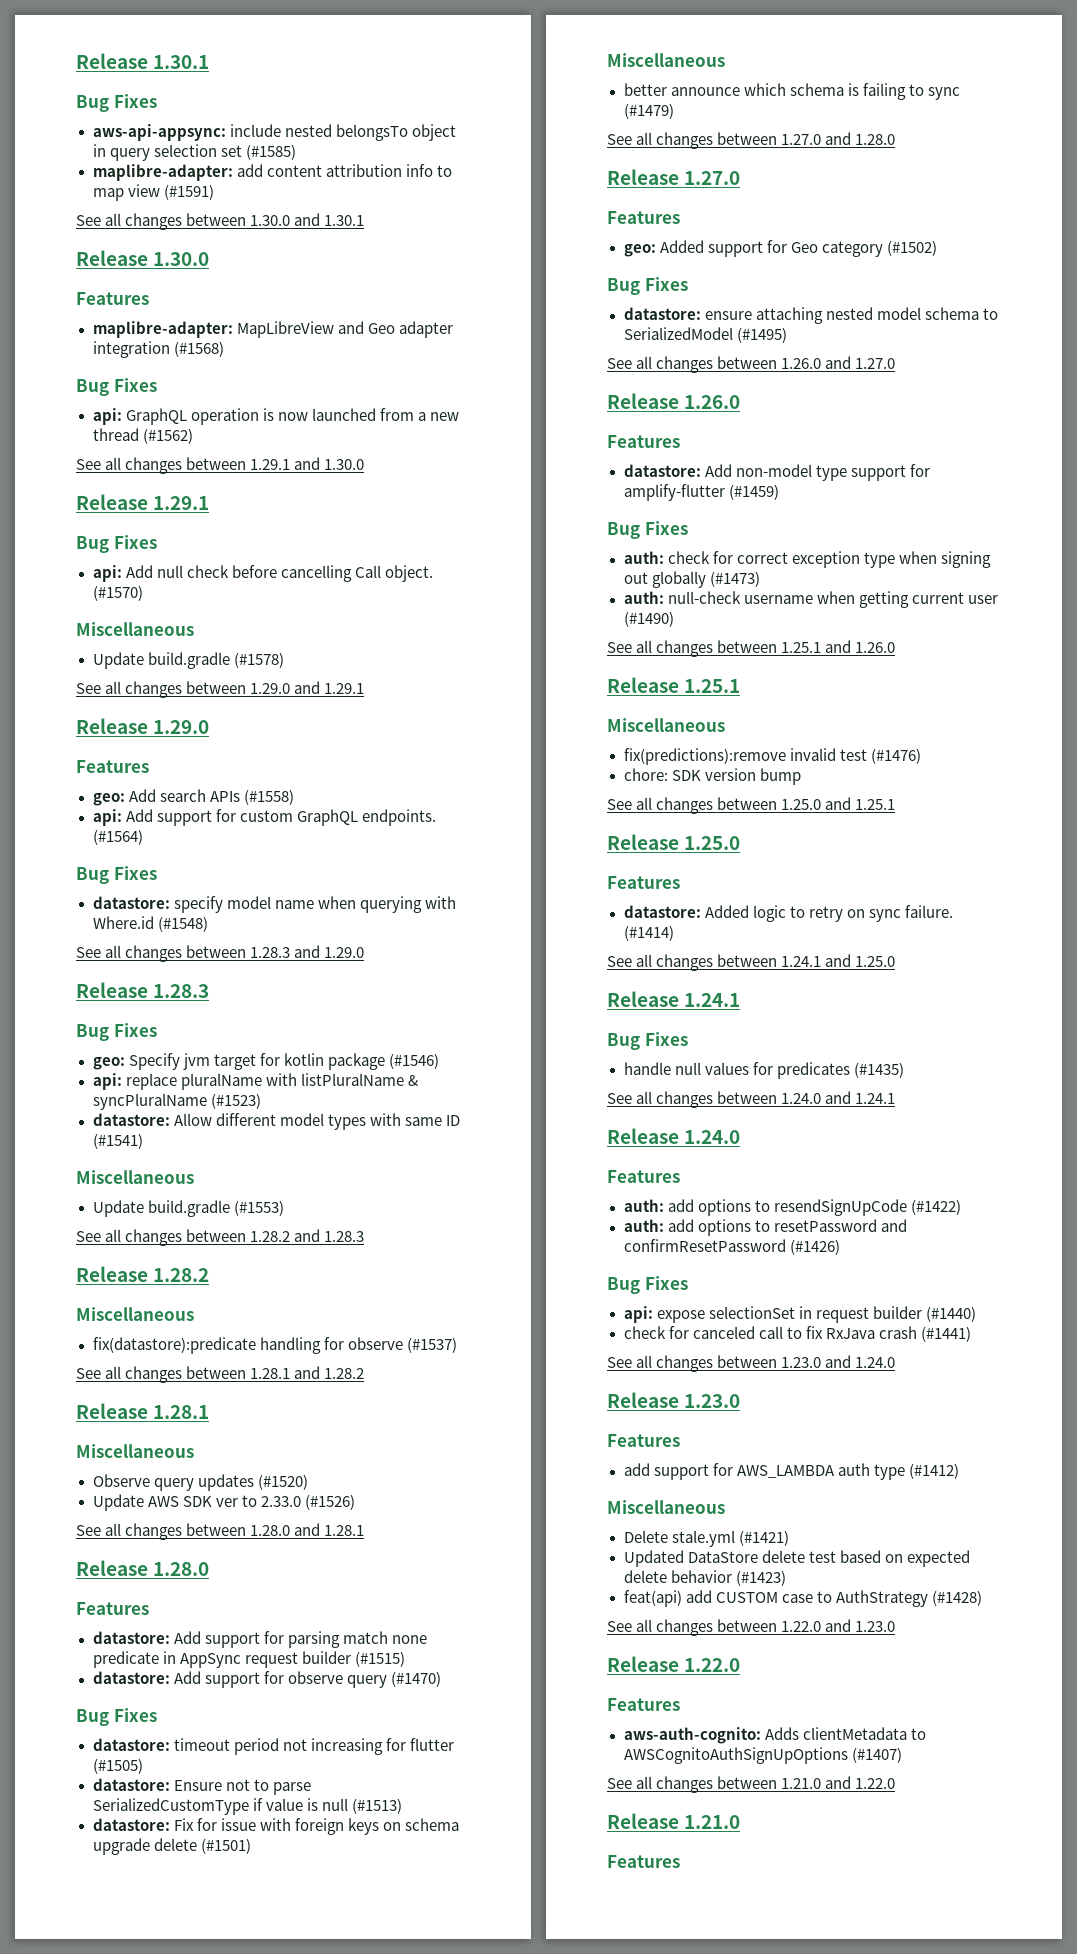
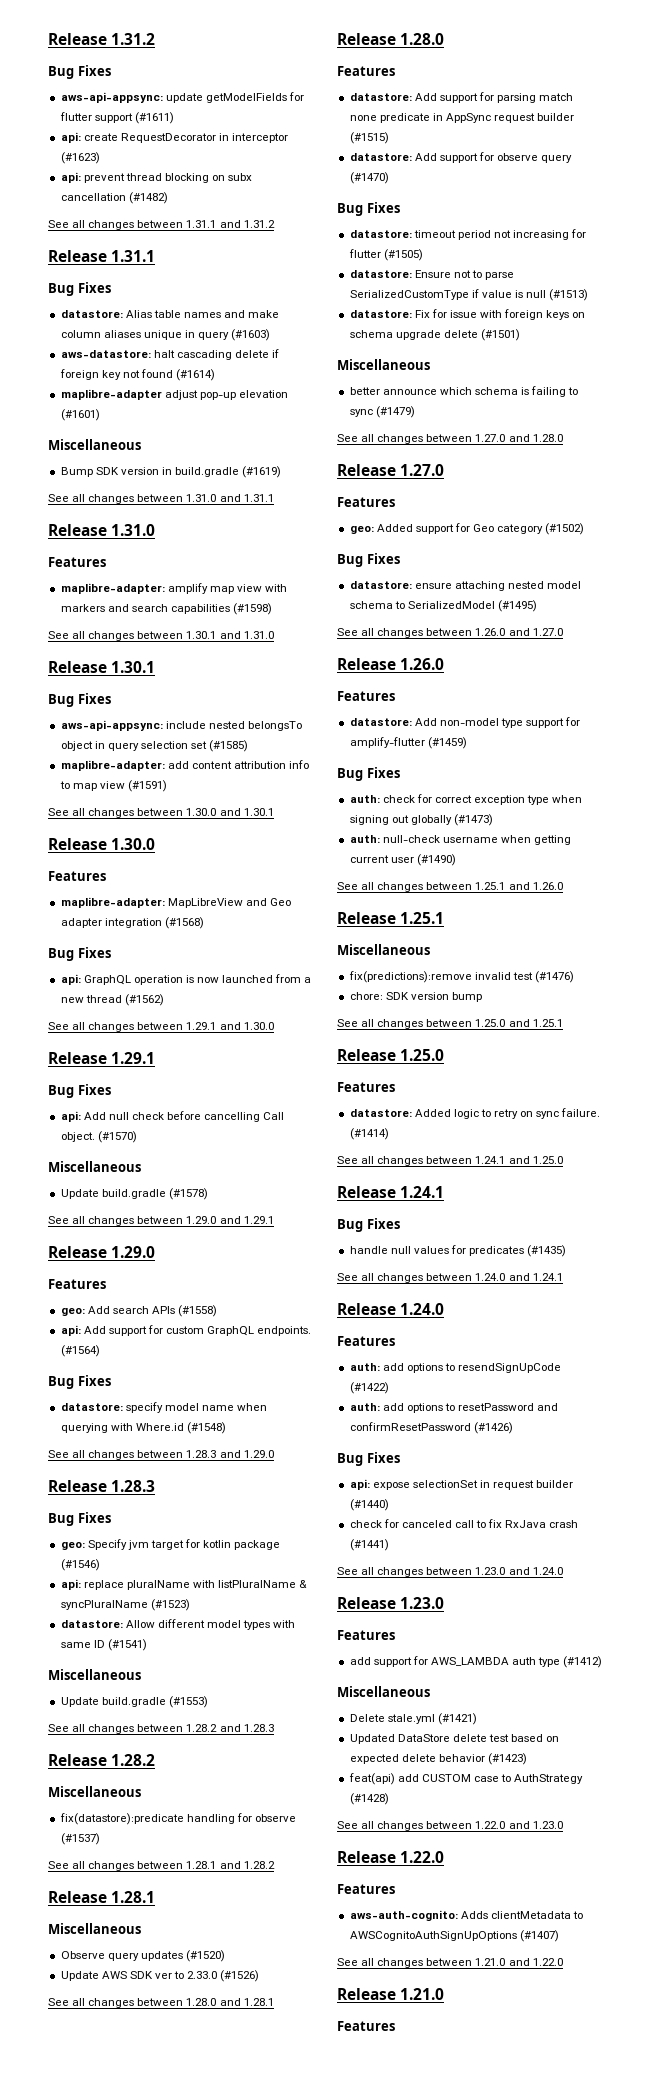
+ Release 1.31.2
+ Bug Fixes
+ aws-api-appsync: update getModelFields for flutter support (#1611)
+ api: create RequestDecorator in interceptor (#1623)
+ api: prevent thread blocking on subx cancellation (#1482)
+ See all changes between 1.31.1 and 1.31.2
+ Release 1.31.1
+ Bug Fixes
+ datastore: Alias table names and make column aliases unique in query (#1603)
+ aws-datastore: halt cascading delete if foreign key not found (#1614)
+ maplibre-adapter adjust pop-up elevation (#1601)
+ Miscellaneous
+ Bump SDK version in build.gradle (#1619)
+ See all changes between 1.31.0 and 1.31.1
+ Release 1.31.0
+ Features
+ maplibre-adapter: amplify map view with markers and search capabilities (#1598)
+ See all changes between 1.30.1 and 1.31.0

